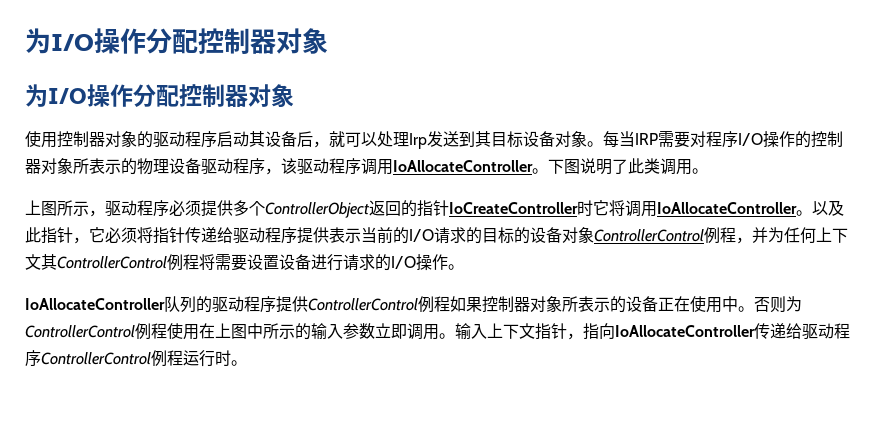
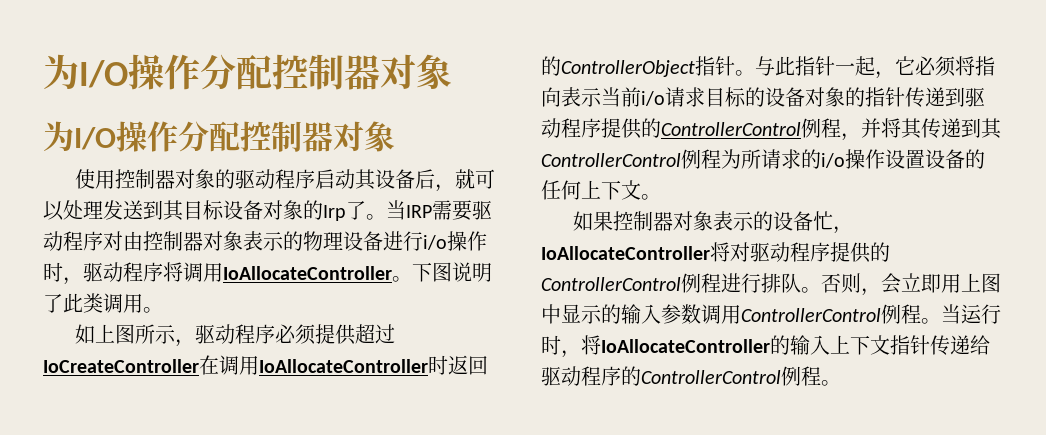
- 使用控制器对象的驱动程序启动其设备后，就可以处理Irp发送到其目标设备对象。每当IRP需要对程序I/O操作的控制器对象所表示的物理设备驱动程序，该驱动程序调用IoAllocateController。
+ 使用控制器对象的驱动程序启动其设备后，就可以处理发送到其目标设备对象的Irp了。当IRP需要驱动程序对由控制器对象表示的物理设备进行i/o操作时，驱动程序将调用IoAllocateController。
- 上图所示，驱动程序必须提供多个ControllerObject返回的指针IoCreateController时它将调用IoAllocateController。以及此指针，它必须将指针传递给驱动程序提供表示当前的I/O请求的目标的设备对象ControllerControl例程，并为任何上下文其ControllerControl例程将需要设置设备进行请求的I/O操作。
- IoAllocateController队列的驱动程序提供ControllerControl例程如果控制器对象所表示的设备正在使用中。否则为ControllerControl例程使用在上图中所示的输入参数立即调用。输入上下文指针，指向IoAllocateController传递给驱动程序ControllerControl例程运行时。
+ 如上图所示，驱动程序必须提供超过IoCreateController在调用IoAllocateController时返回的ControllerObject指针。与此指针一起，它必须将指向表示当前i/o请求目标的设备对象的指针传递到驱动程序提供的ControllerControl例程，并将其传递到其ControllerControl例程为所请求的i/o操作设置设备的任何上下文。
+ 如果控制器对象表示的设备忙，IoAllocateController将对驱动程序提供的ControllerControl例程进行排队。否则，会立即用上图中显示的输入参数调用ControllerControl例程。当运行时，将IoAllocateController的输入上下文指针传递给驱动程序的ControllerControl例程。

